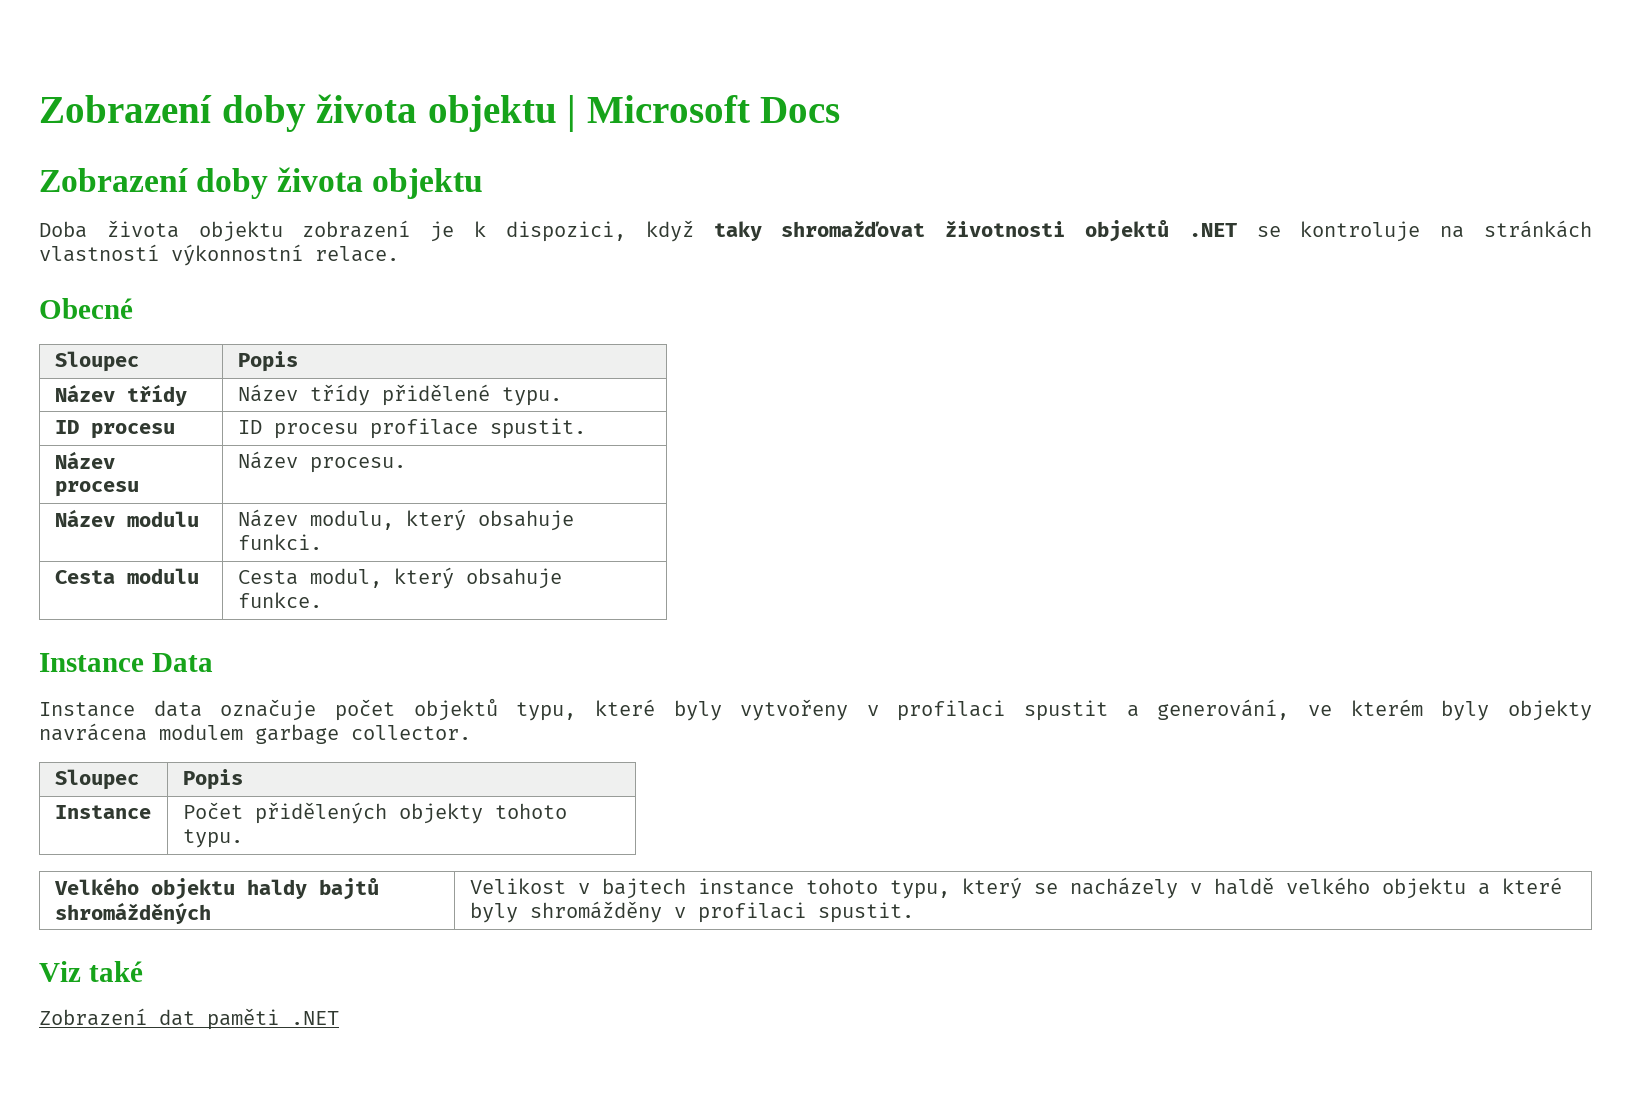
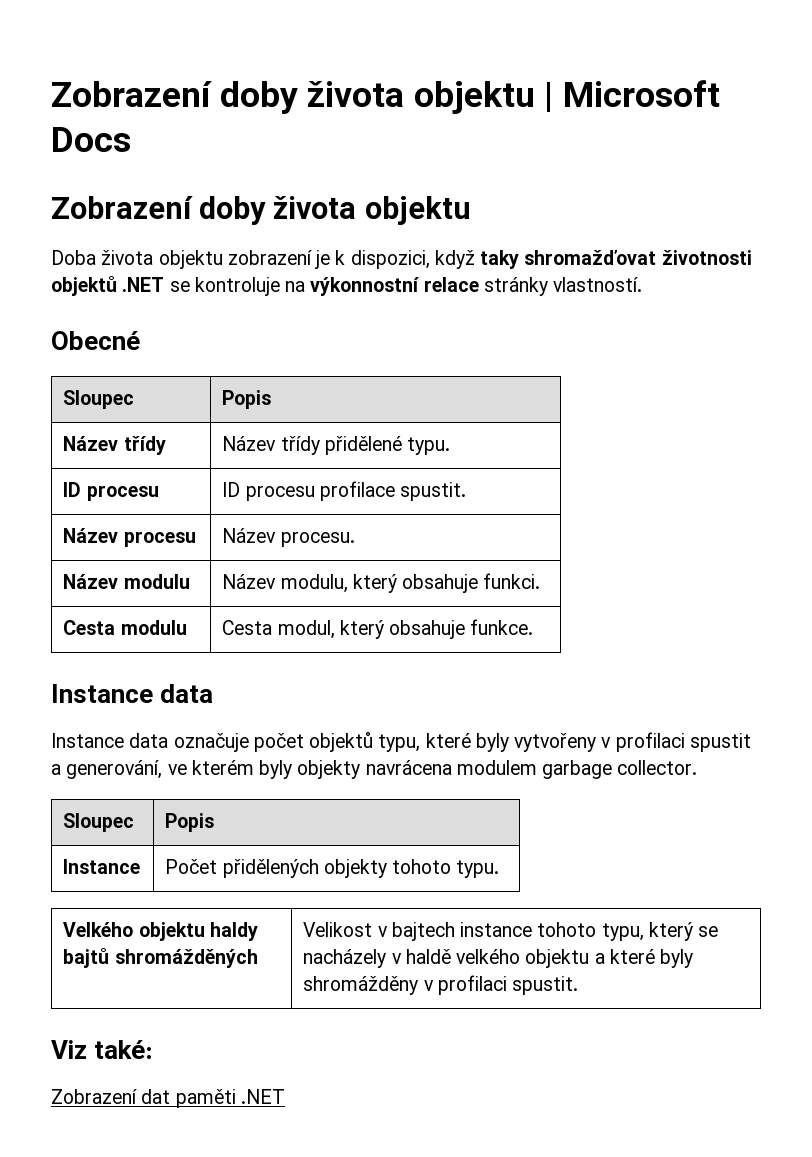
- Doba života objektu zobrazení je k dispozici, když taky shromažďovat životnosti objektů .NET se kontroluje na stránkách vlastností výkonnostní relace.
+ Doba života objektu zobrazení je k dispozici, když taky shromažďovat životnosti objektů .NET se kontroluje na výkonnostní relace stránky vlastností.
  Cesta modulu | Cesta modul, který obsahuje funkce.
- Instance Data
+ Instance data
- Viz také
+ Viz také:

